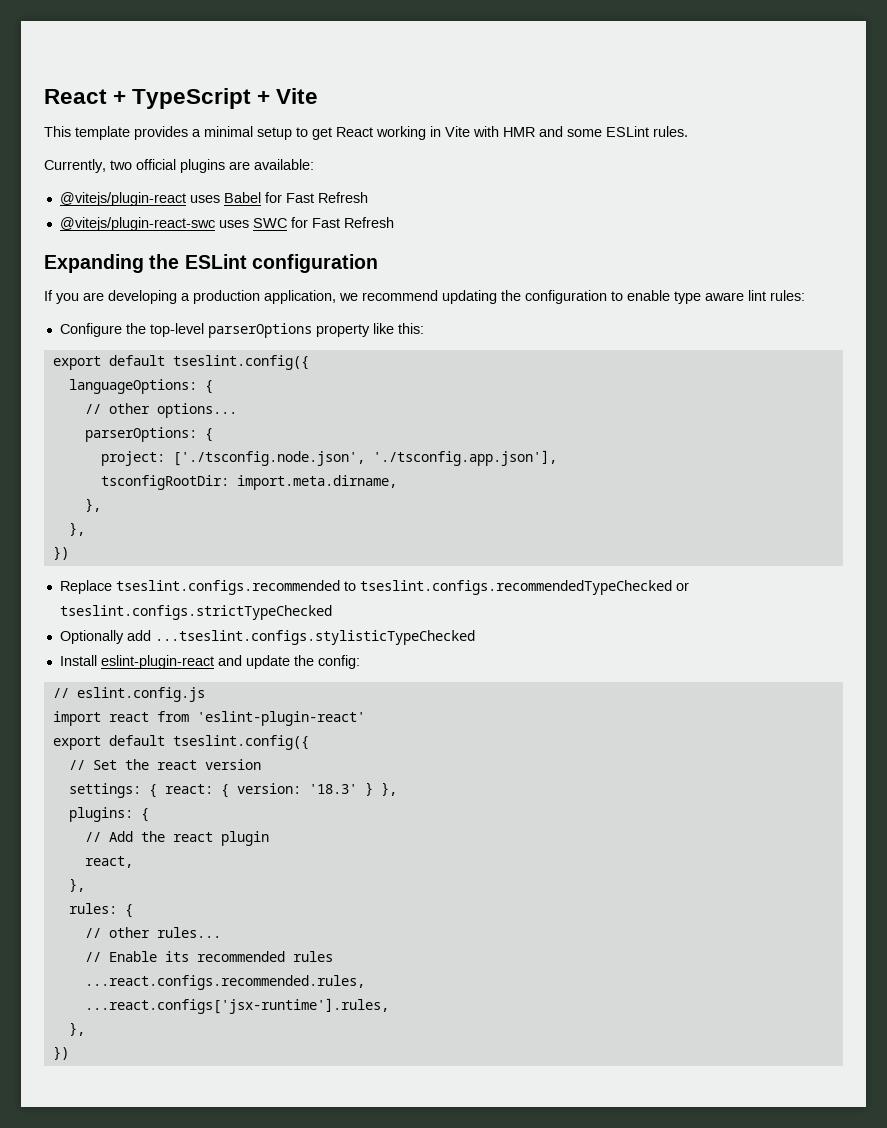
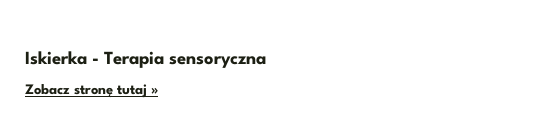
- React + TypeScript + Vite
- This template provides a minimal setup to get React working in Vite with HMR and some ESLint rules.
- Currently, two official plugins are available:
- @vitejs/plugin-react uses Babel for Fast Refresh
- @vitejs/plugin-react-swc uses SWC for Fast Refresh
- Expanding the ESLint configuration
- If you are developing a production application, we recommend updating the configuration to enable type aware lint rules:
- Configure the top-level parserOptions property like this:
- export default tseslint.config({
- languageOptions: {
- // other options...
- parserOptions: {
- project: ['./tsconfig.node.json', './tsconfig.app.json'],
- tsconfigRootDir: import.meta.dirname,
- },
- },
- })
- Replace tseslint.configs.recommended to tseslint.configs.recommendedTypeChecked or tseslint.configs.strictTypeChecked
- Optionally add ...tseslint.configs.stylisticTypeChecked
- Install eslint-plugin-react and update the config:
- // eslint.config.js
- import react from 'eslint-plugin-react'
- export default tseslint.config({
- // Set the react version
- settings: { react: { version: '18.3' } },
- plugins: {
- // Add the react plugin
- react,
- },
- rules: {
- // other rules...
- // Enable its recommended rules
- ...react.configs.recommended.rules,
- ...react.configs['jsx-runtime'].rules,
- },
- })
+ Iskierka - Terapia sensoryczna
+ Zobacz stronę tutaj »

